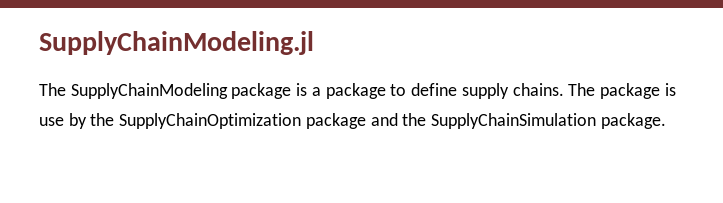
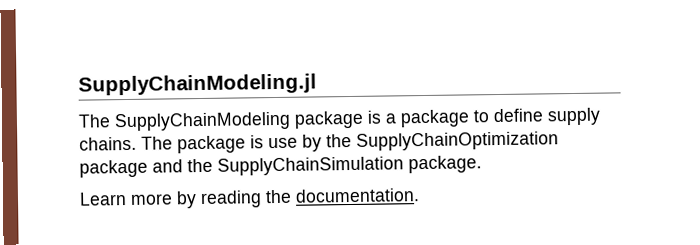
+ Learn more by reading the documentation.

